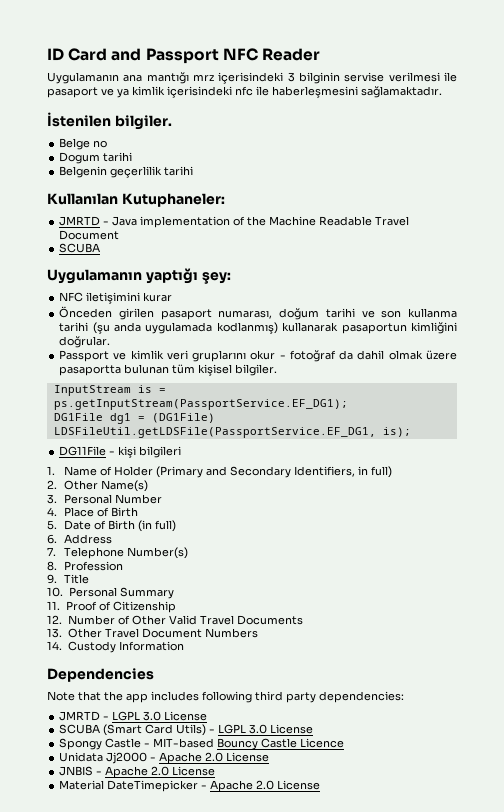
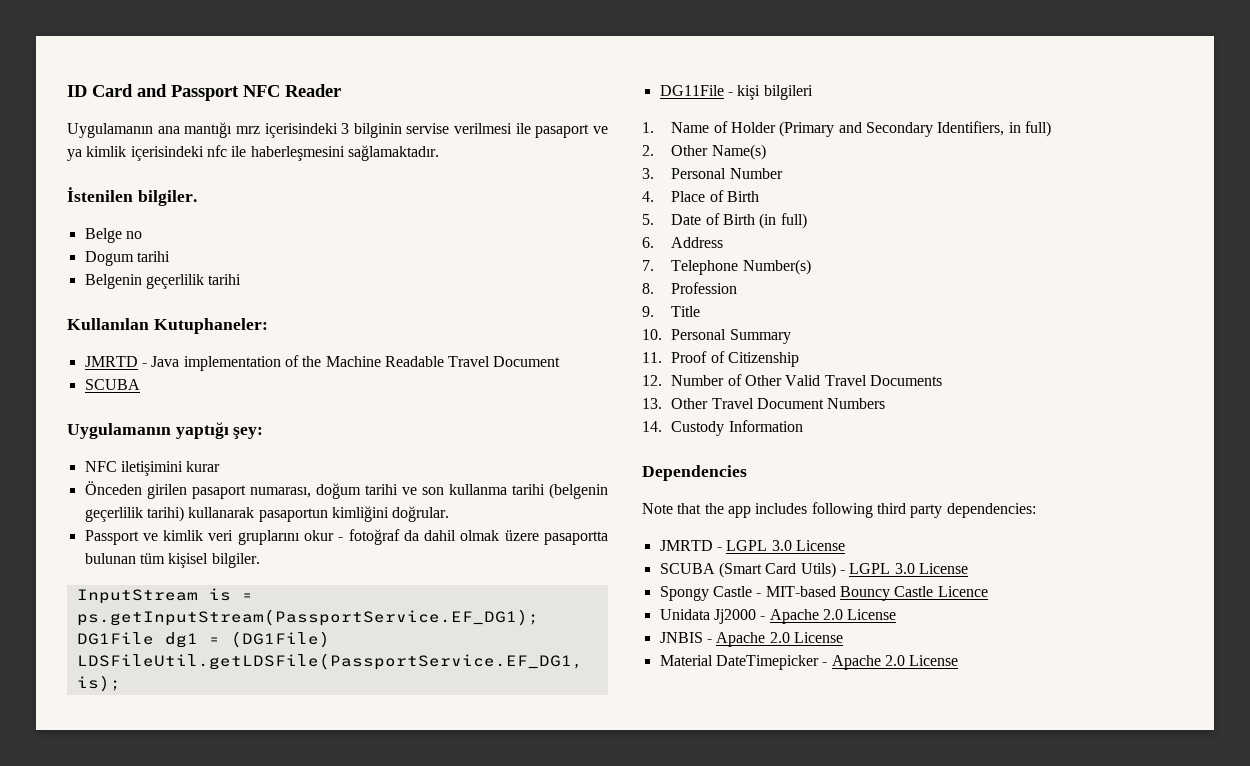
- Önceden girilen pasaport numarası, doğum tarihi ve son kullanma tarihi (şu anda uygulamada kodlanmış) kullanarak pasaportun kimliğini doğrular.
+ Önceden girilen pasaport numarası, doğum tarihi ve son kullanma tarihi (belgenin geçerlilik tarihi) kullanarak pasaportun kimliğini doğrular.

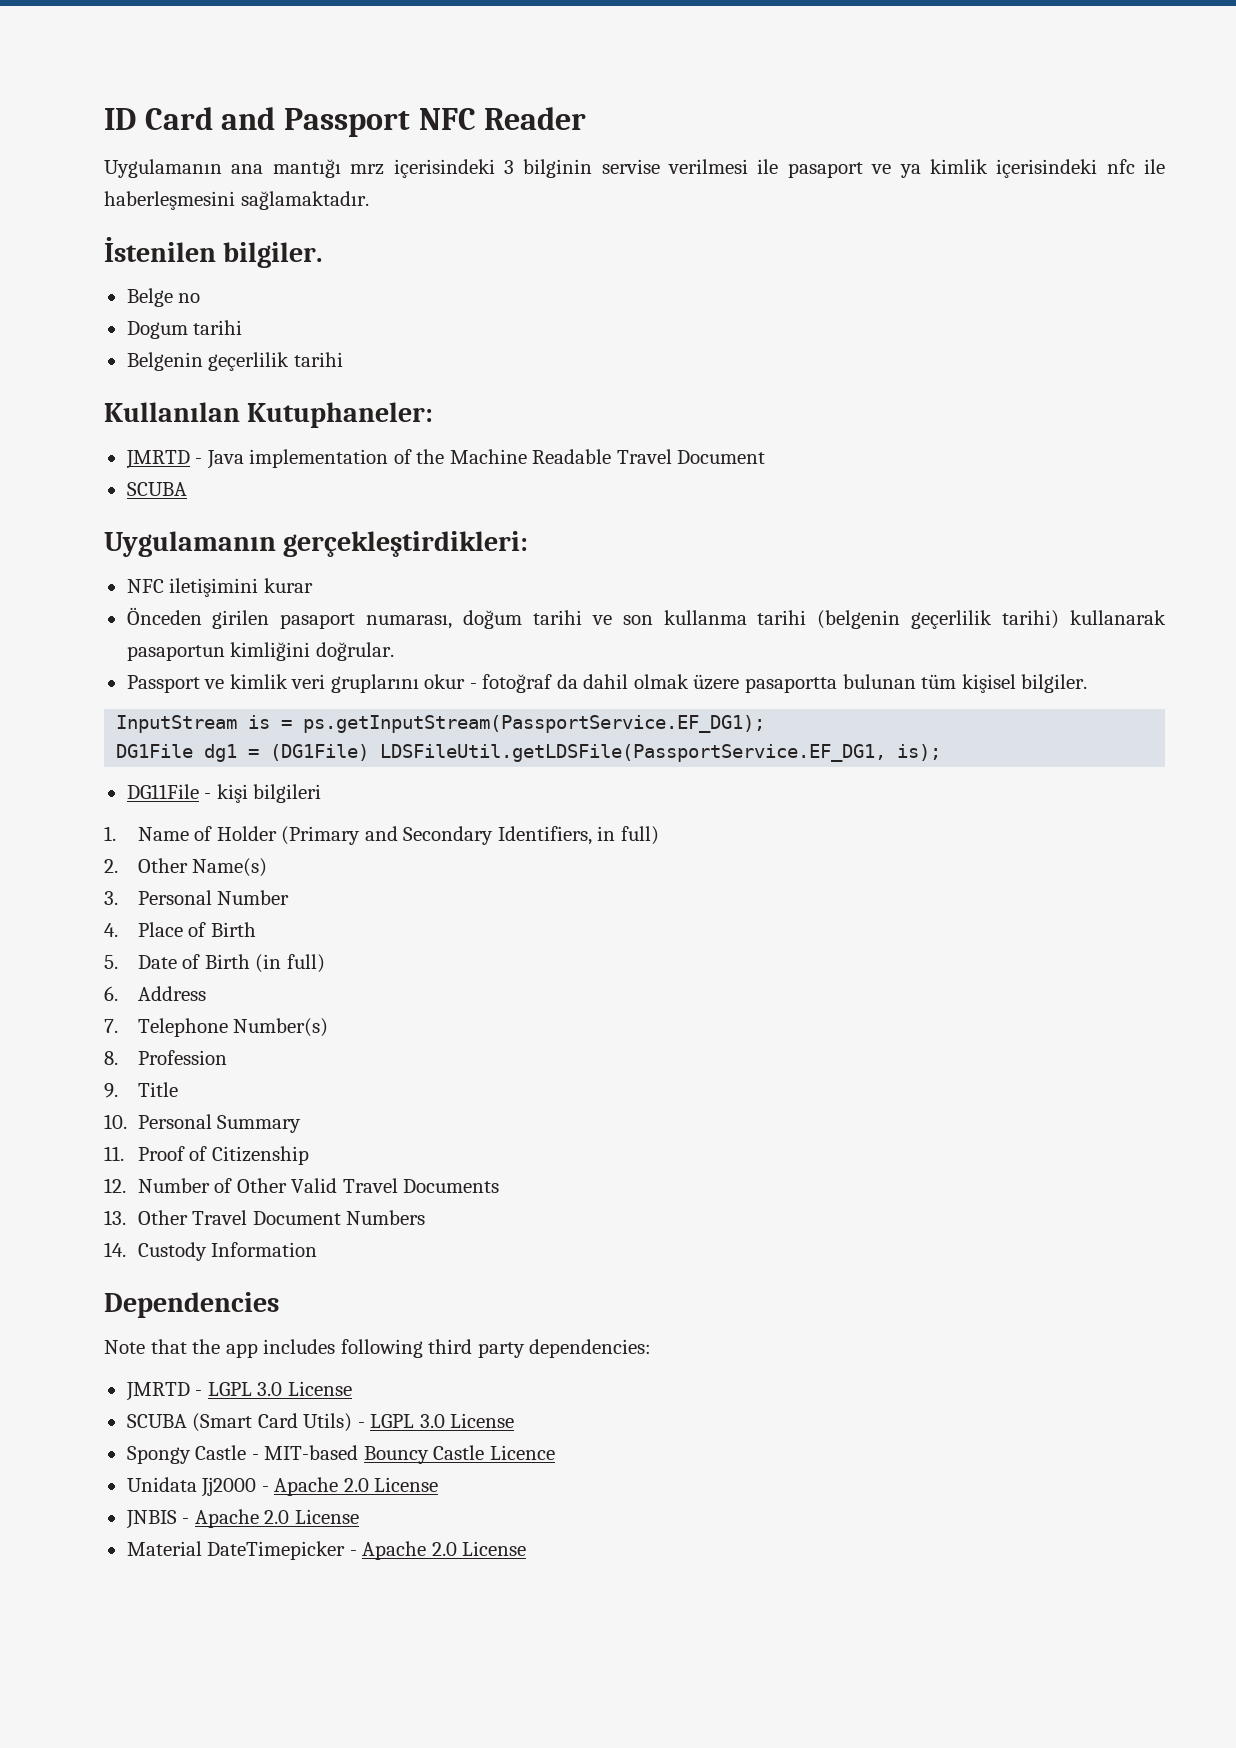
- Uygulamanın yaptığı şey:
+ Uygulamanın gerçekleştirdikleri:

